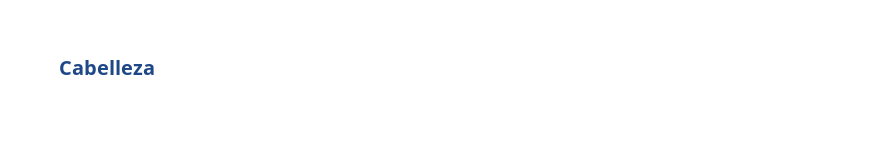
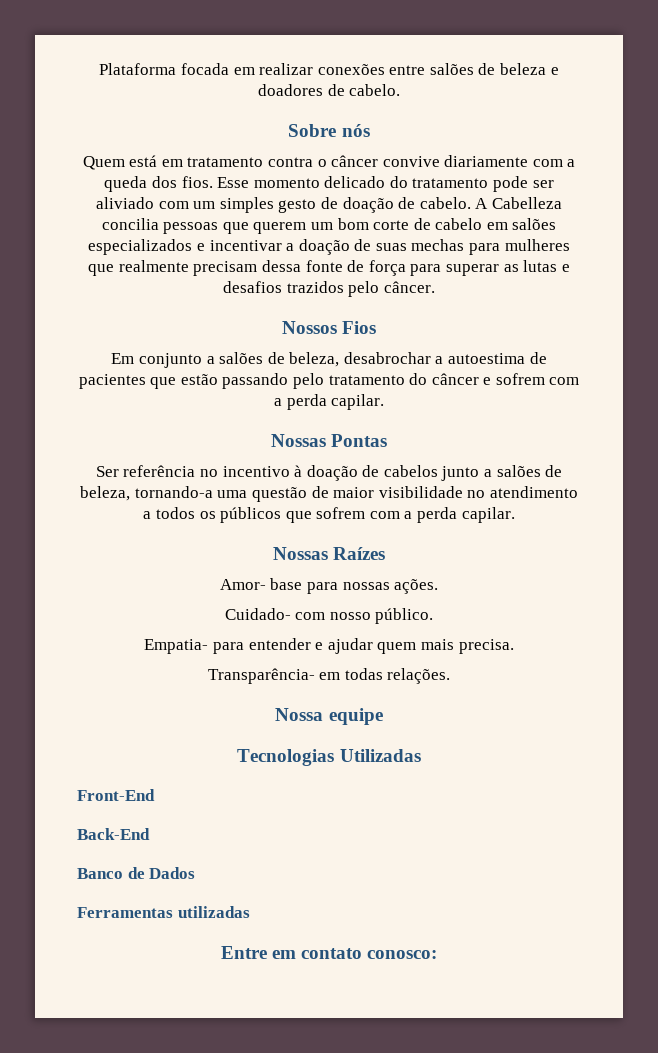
- Cabelleza
+ Plataforma focada em realizar conexões entre salões de beleza e doadores de cabelo.
+ Sobre nós
+ Quem está em tratamento contra o câncer convive diariamente com a queda dos fios. Esse momento delicado do tratamento pode ser aliviado com um simples gesto de doação de cabelo. A Cabelleza concilia pessoas que querem um bom corte de cabelo em salões especializados e incentivar a doação de suas mechas para mulheres que realmente precisam dessa fonte de força para superar as lutas e desafios trazidos pelo câncer.
+ Nossos Fios
+ Em conjunto a salões de beleza, desabrochar a autoestima de pacientes que estão passando pelo tratamento do câncer e sofrem com a perda capilar.
+ Nossas Pontas
+ Ser referência no incentivo à doação de cabelos junto a salões de beleza, tornando-a uma questão de maior visibilidade no atendimento a todos os públicos que sofrem com a perda capilar.
+ Nossas Raízes
+ Amor- base para nossas ações.
+ Cuidado- com nosso público.
+ Empatia- para entender e ajudar quem mais precisa.
+ Transparência- em todas relações.
+ Nossa equipe
+ Tecnologias Utilizadas
+ Front-End
+ Back-End
+ Banco de Dados
+ Ferramentas utilizadas
+ Entre em contato conosco:

